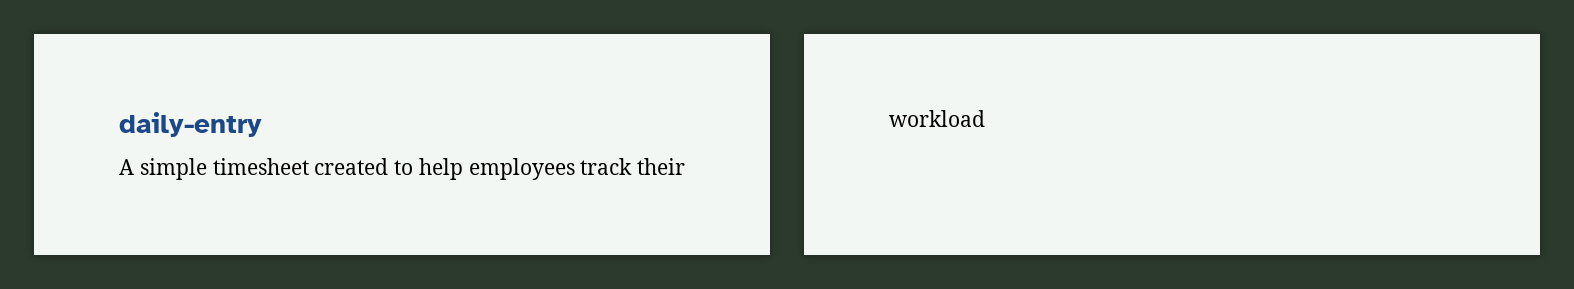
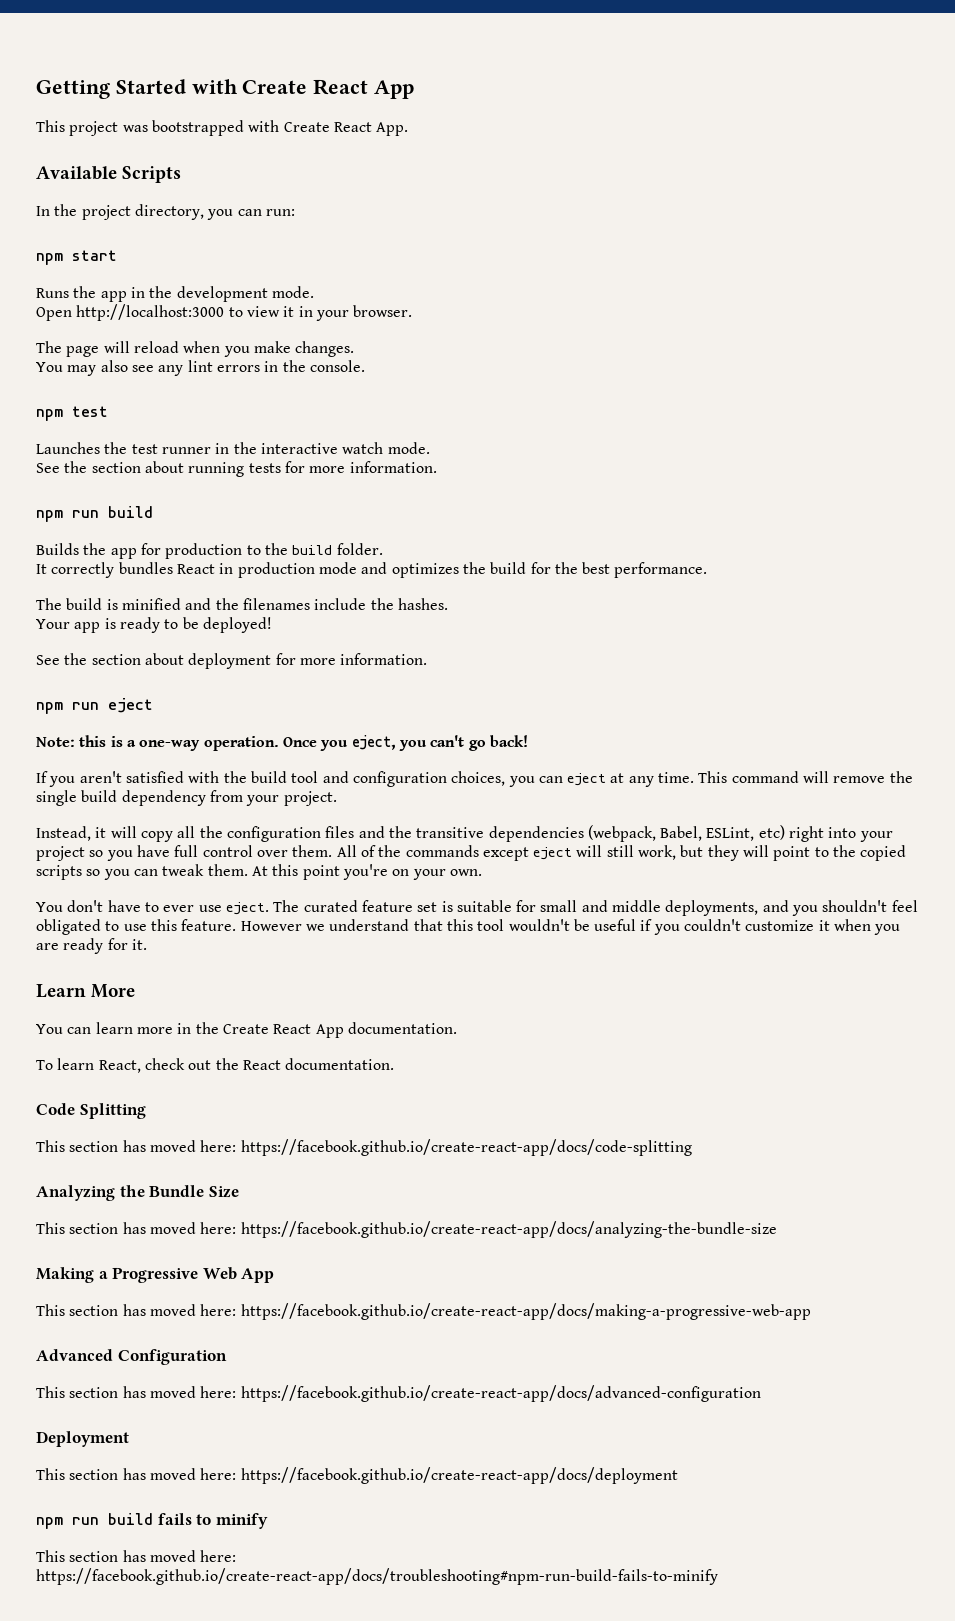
- daily-entry
- A simple timesheet created to help employees track their workload
+ Getting Started with Create React App
+ This project was bootstrapped with Create React App.
+ Available Scripts
+ In the project directory, you can run:
+ npm start
+ Runs the app in the development mode.
+ Open http://localhost:3000 to view it in your browser.
+ The page will reload when you make changes.
+ You may also see any lint errors in the console.
+ npm test
+ Launches the test runner in the interactive watch mode.
+ See the section about running tests for more information.
+ npm run build
+ Builds the app for production to the build folder.
+ It correctly bundles React in production mode and optimizes the build for the best performance.
+ The build is minified and the filenames include the hashes.
+ Your app is ready to be deployed!
+ See the section about deployment for more information.
+ npm run eject
+ Note: this is a one-way operation. Once you eject, you can't go back!
+ If you aren't satisfied with the build tool and configuration choices, you can eject at any time. This command will remove the single build dependency from your project.
+ Instead, it will copy all the configuration files and the transitive dependencies (webpack, Babel, ESLint, etc) right into your project so you have full control over them. All of the commands except eject will still work, but they will point to the copied scripts so you can tweak them. At this point you're on your own.
+ You don't have to ever use eject. The curated feature set is suitable for small and middle deployments, and you shouldn't feel obligated to use this feature. However we understand that this tool wouldn't be useful if you couldn't customize it when you are ready for it.
+ Learn More
+ You can learn more in the Create React App documentation.
+ To learn React, check out the React documentation.
+ Code Splitting
+ This section has moved here: https://facebook.github.io/create-react-app/docs/code-splitting
+ Analyzing the Bundle Size
+ This section has moved here: https://facebook.github.io/create-react-app/docs/analyzing-the-bundle-size
+ Making a Progressive Web App
+ This section has moved here: https://facebook.github.io/create-react-app/docs/making-a-progressive-web-app
+ Advanced Configuration
+ This section has moved here: https://facebook.github.io/create-react-app/docs/advanced-configuration
+ Deployment
+ This section has moved here: https://facebook.github.io/create-react-app/docs/deployment
+ npm run build fails to minify
+ This section has moved here: https://facebook.github.io/create-react-app/docs/troubleshooting#npm-run-build-fails-to-minify

